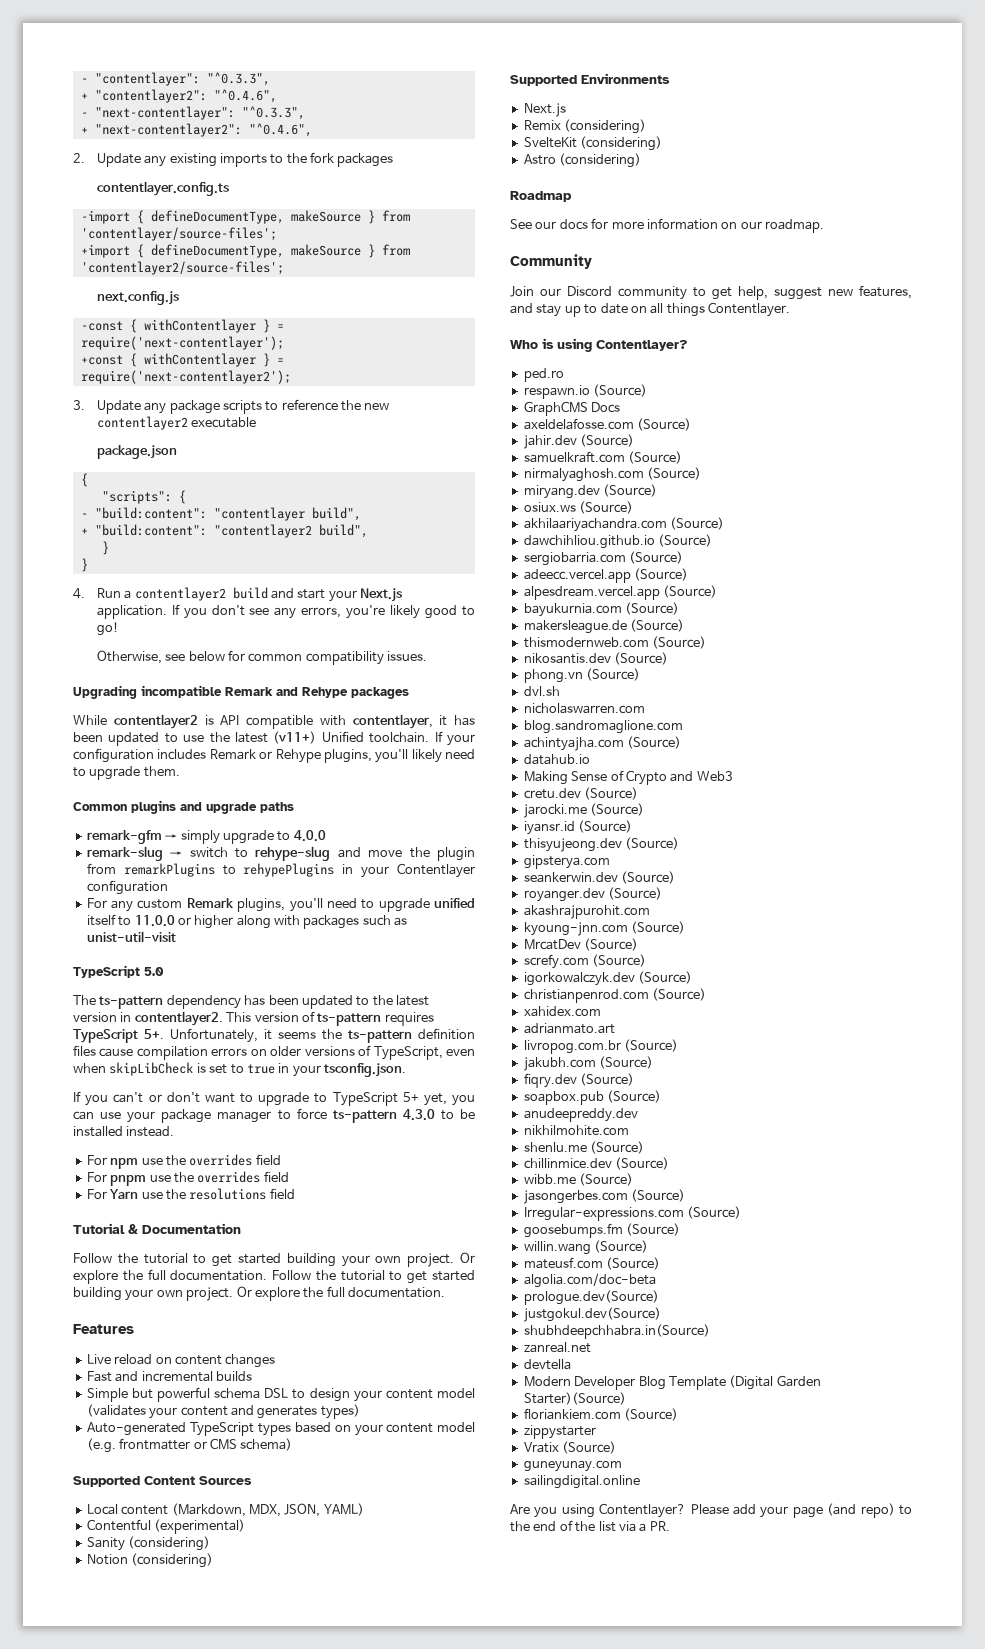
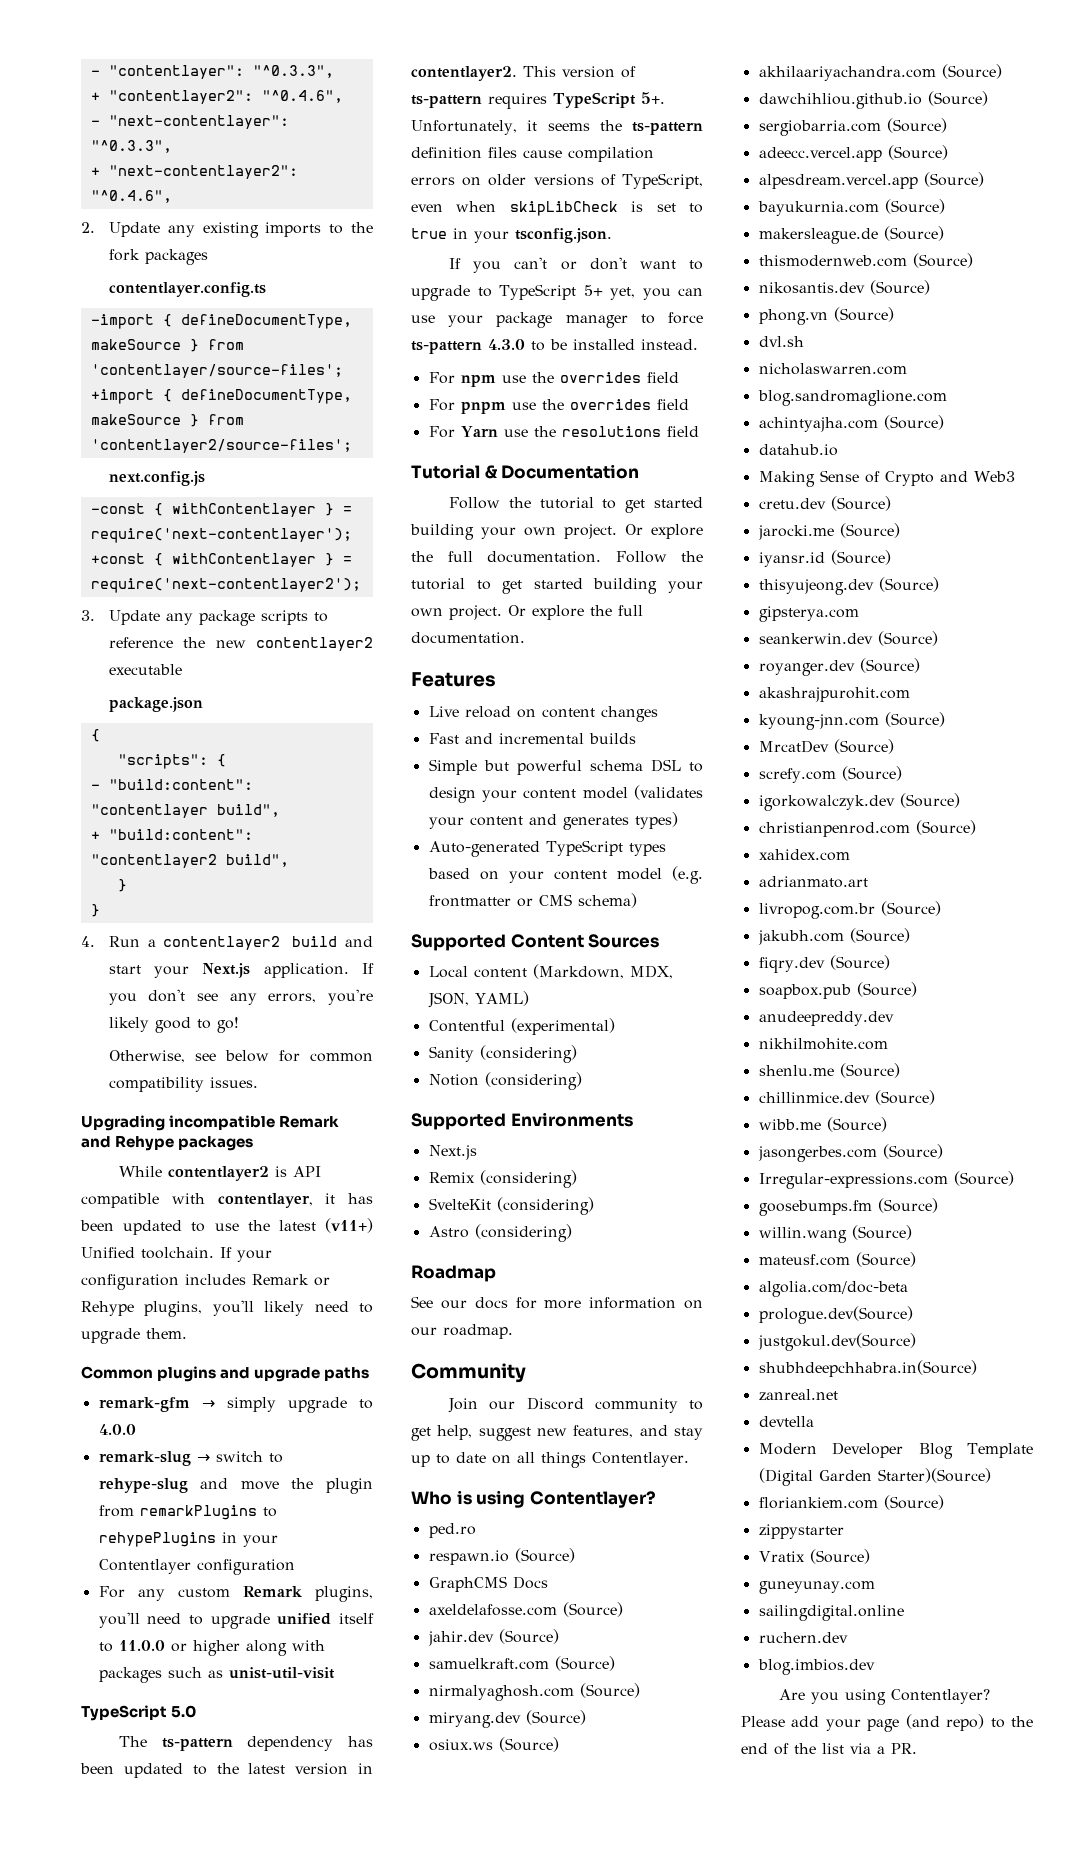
+ ruchern.dev
+ blog.imbios.dev

